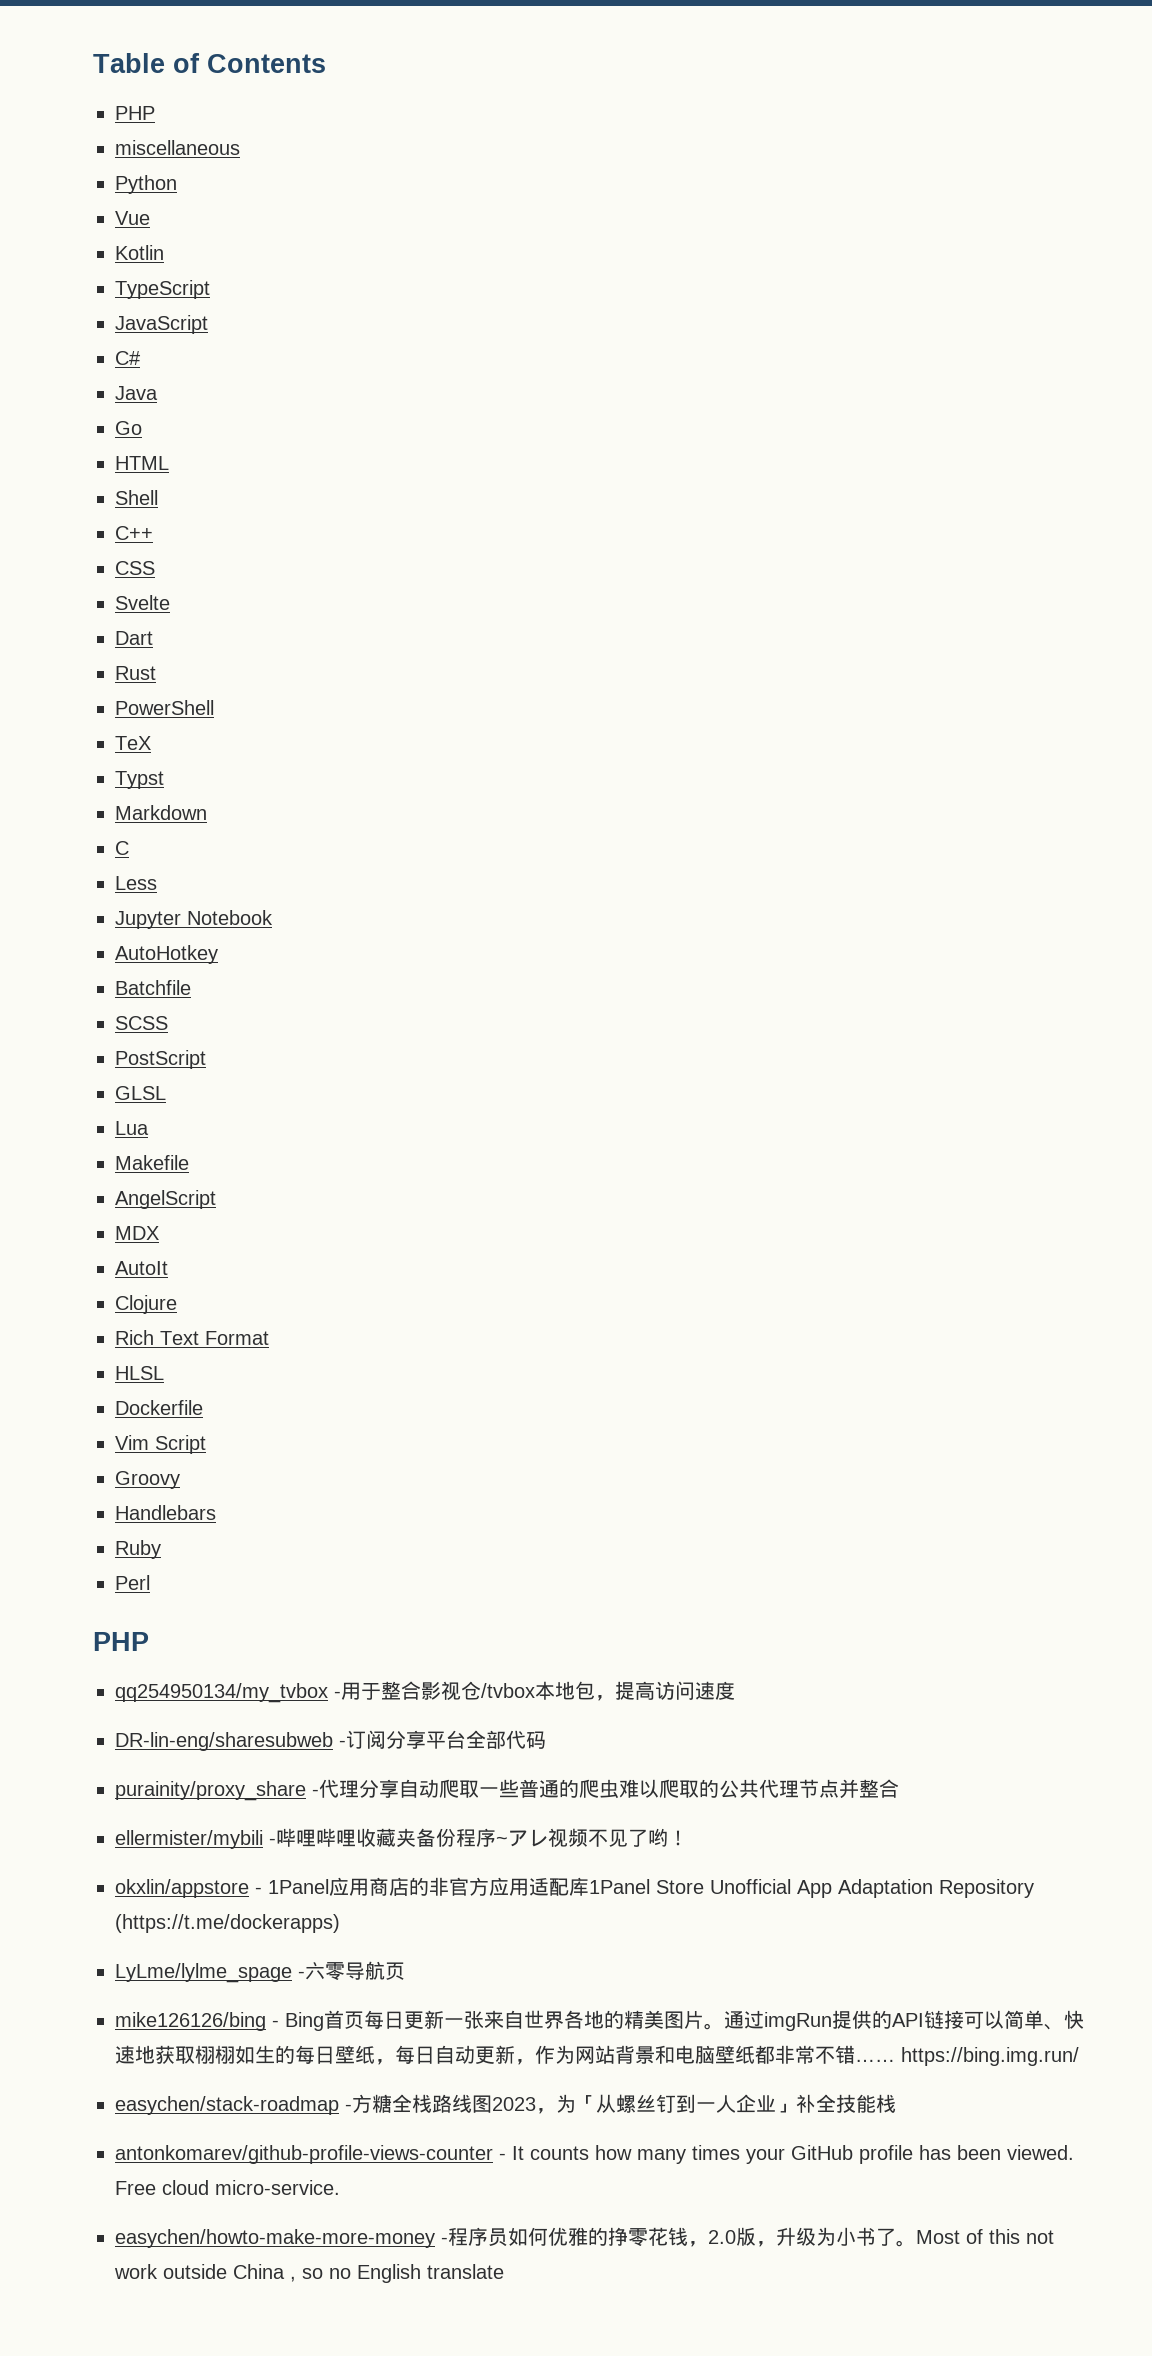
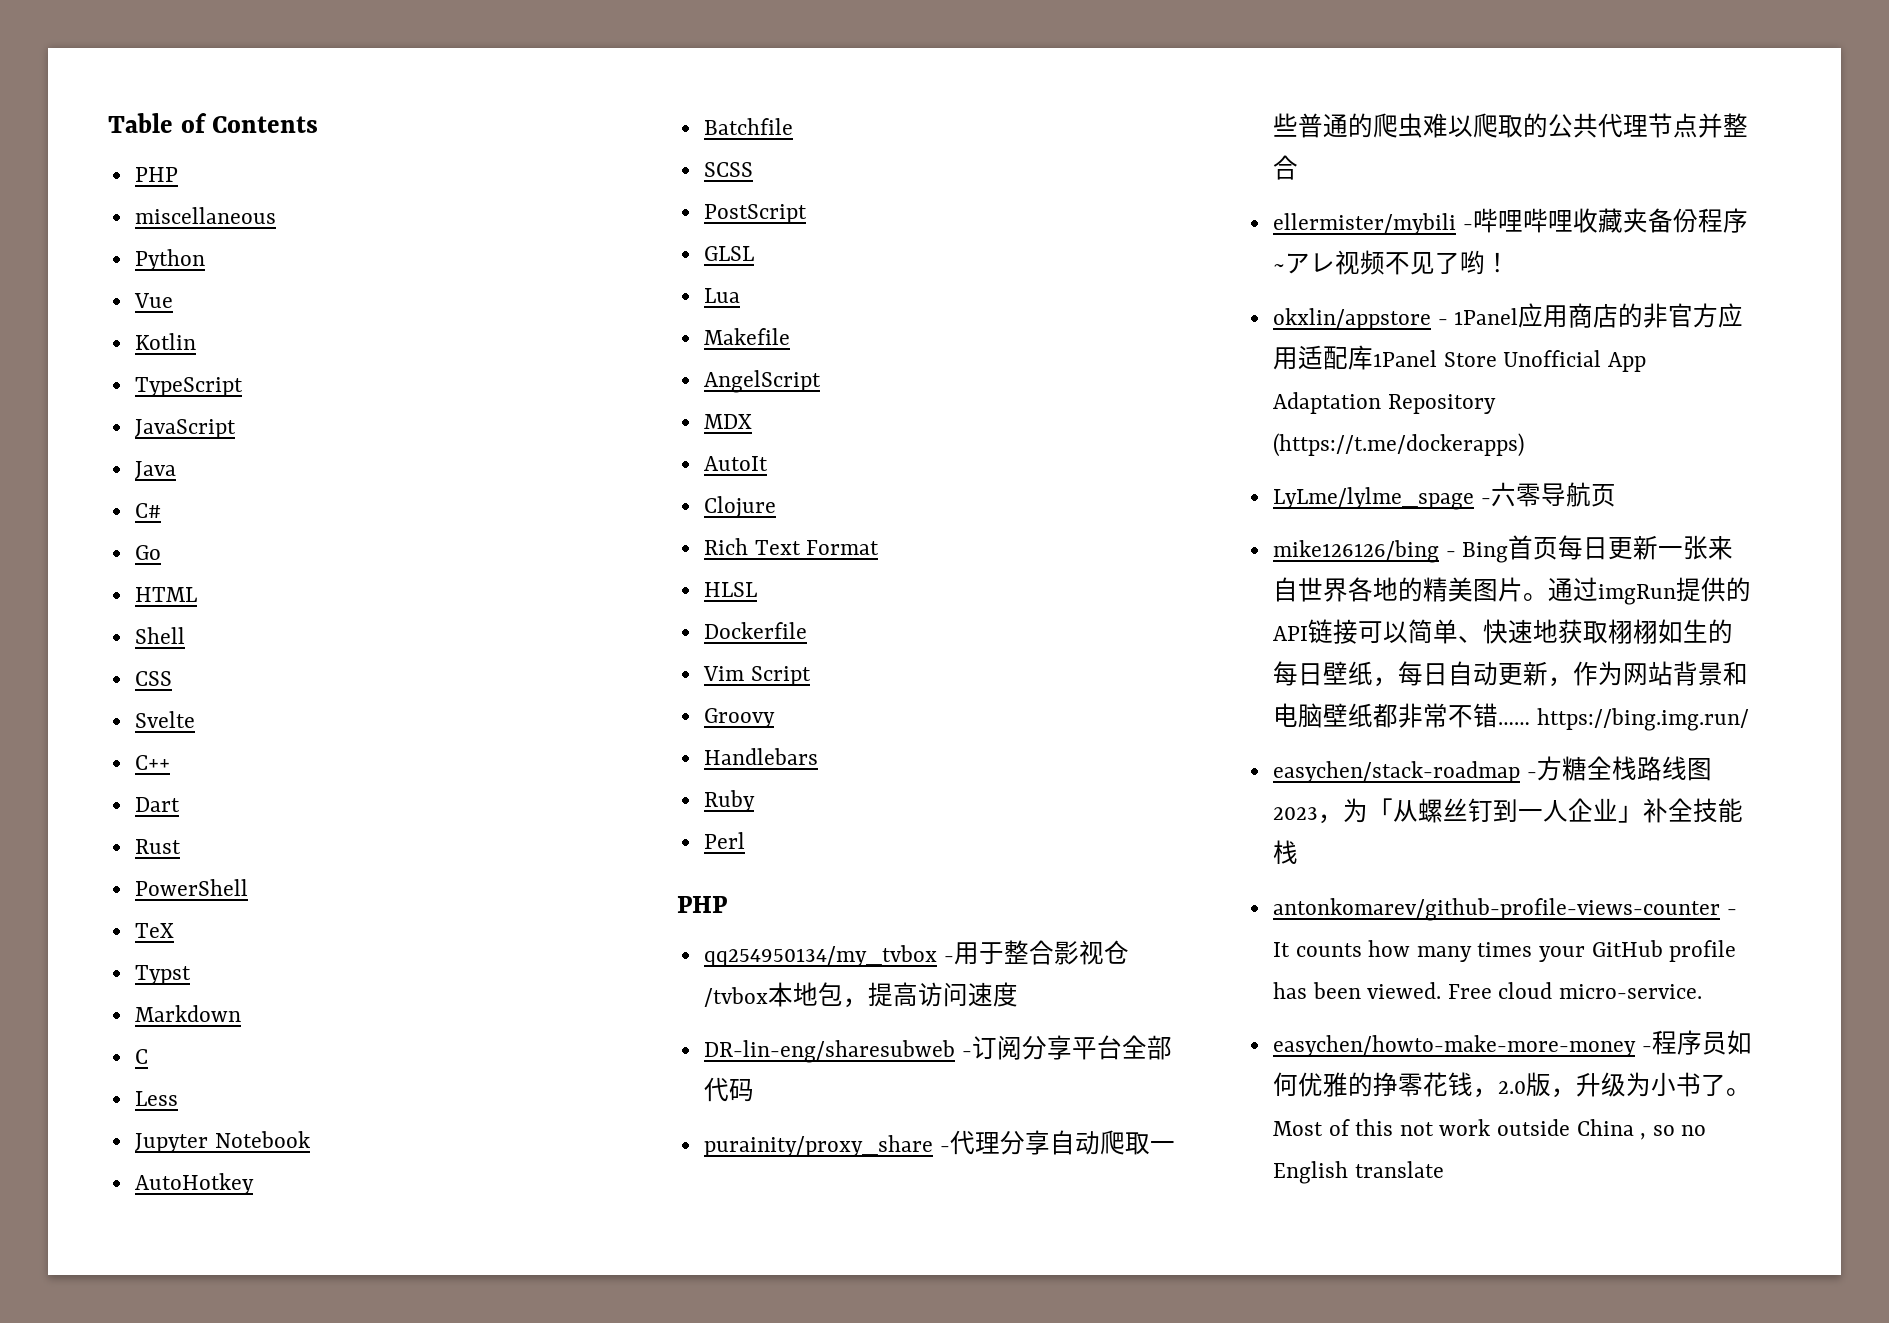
+ Java
- Java
- C++
+ C++

